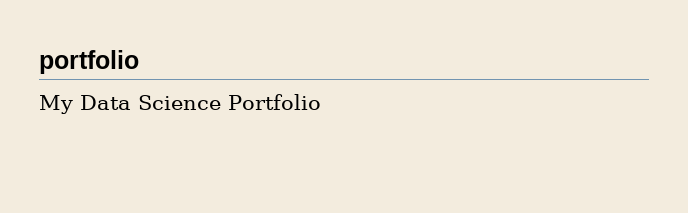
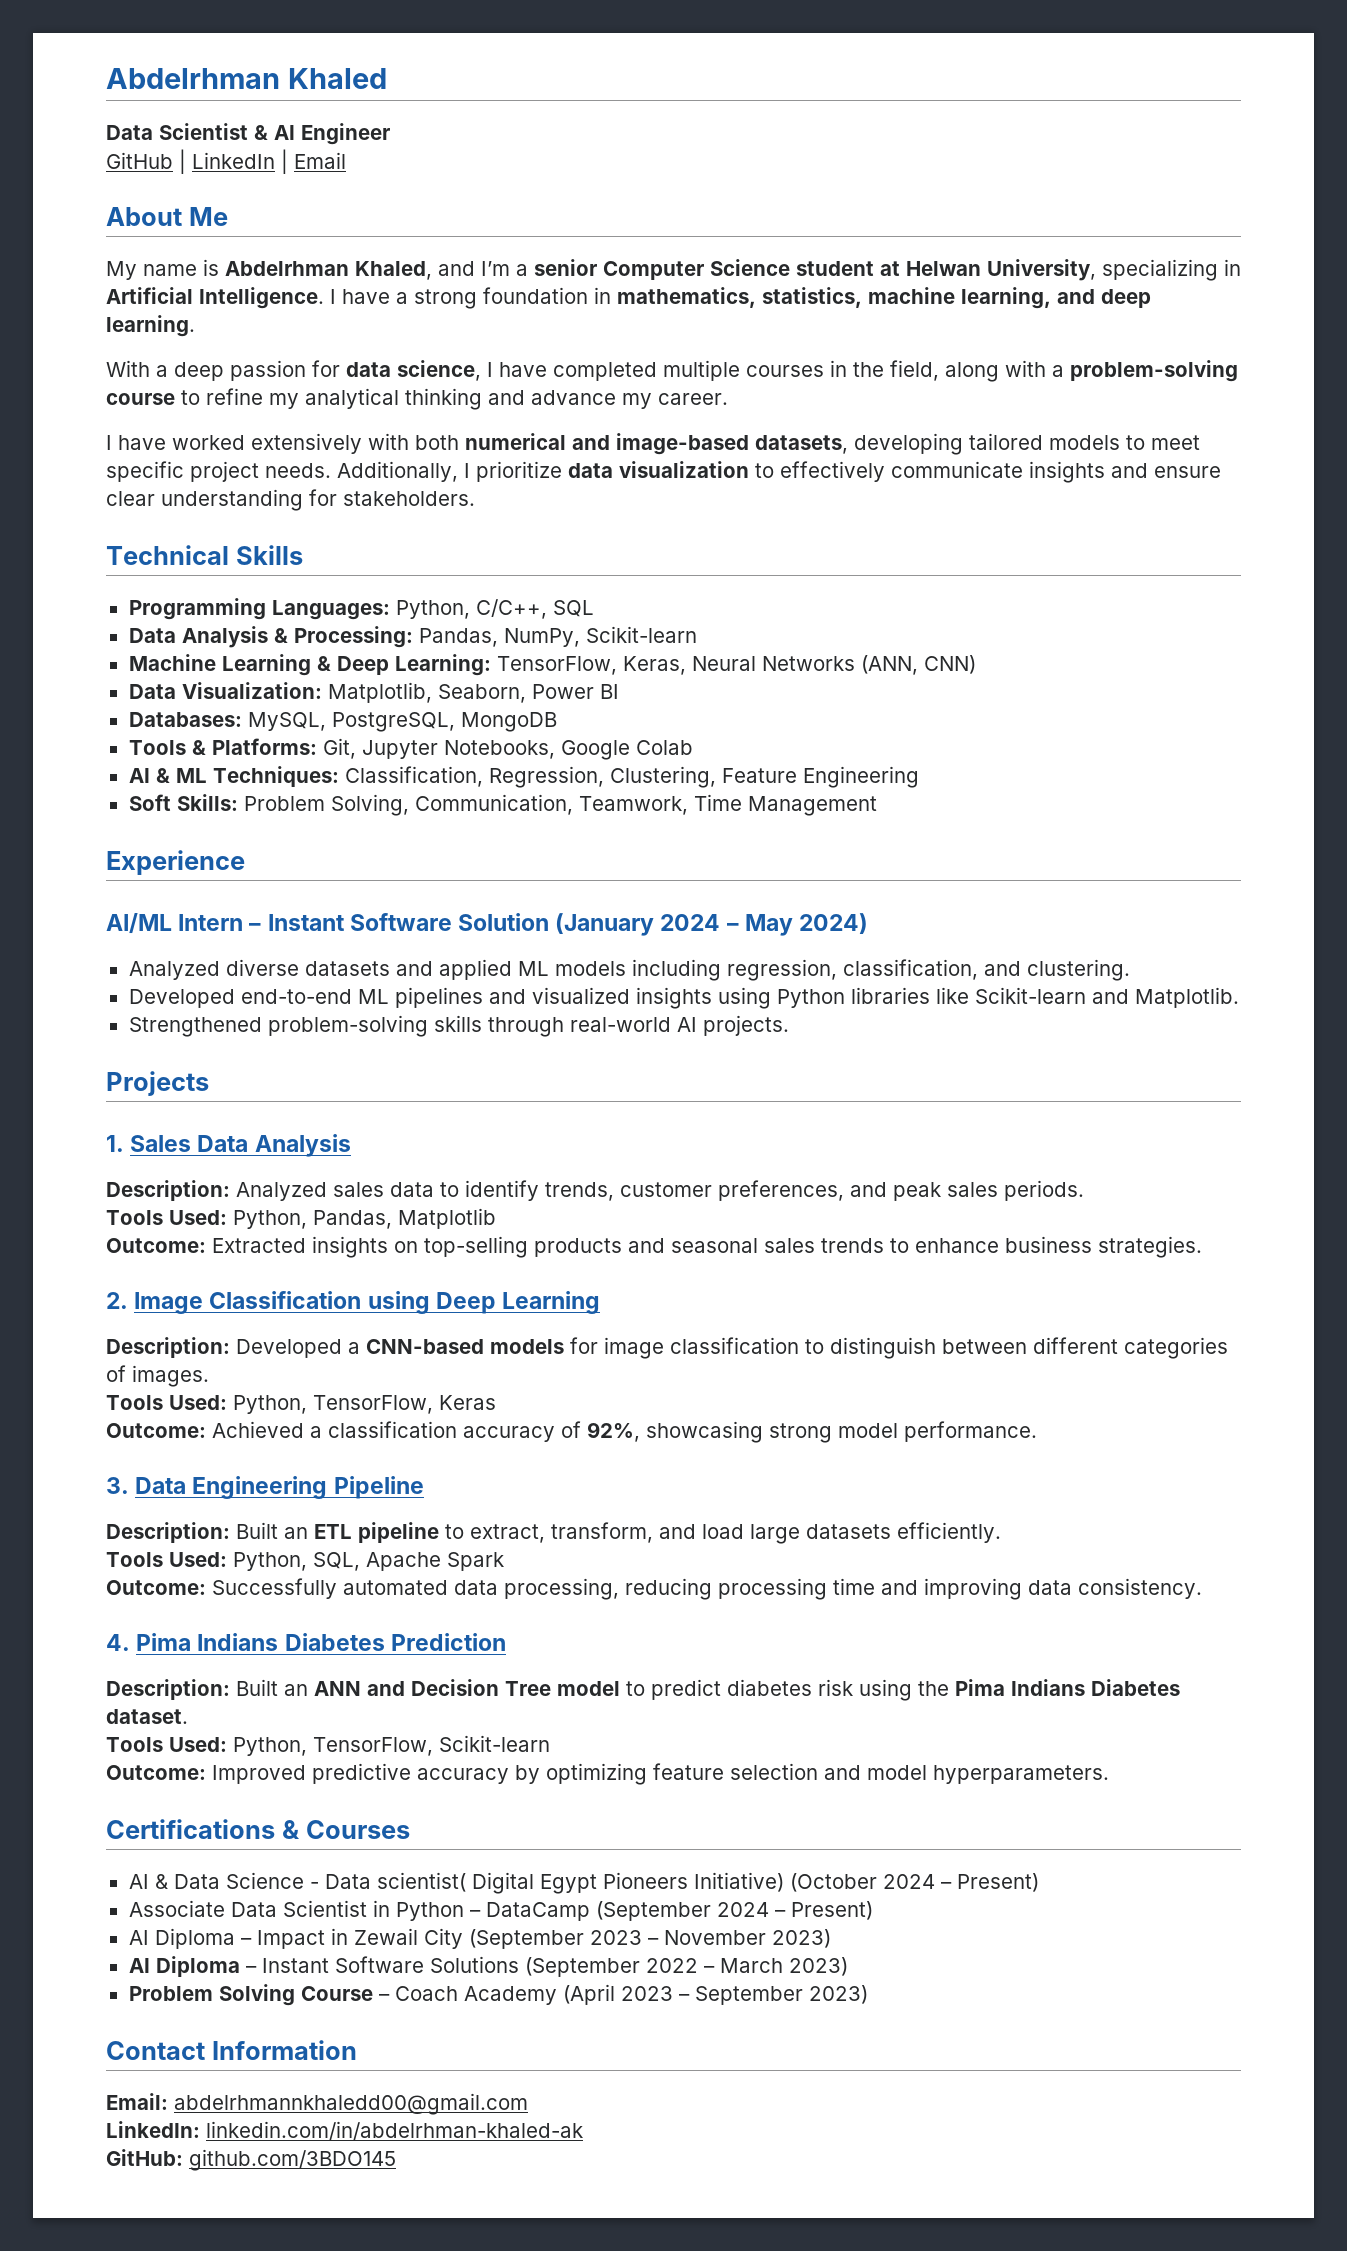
- portfolio
- My Data Science Portfolio
+ Abdelrhman Khaled
+ Data Scientist & AI Engineer
+ GitHub | LinkedIn | Email
+ About Me
+ My name is Abdelrhman Khaled, and I’m a senior Computer Science student at Helwan University, specializing in Artificial Intelligence. I have a strong foundation in mathematics, statistics, machine learning, and deep learning.
+ With a deep passion for data science, I have completed multiple courses in the field, along with a problem-solving course to refine my analytical thinking and advance my career.
+ I have worked extensively with both numerical and image-based datasets, developing tailored models to meet specific project needs. Additionally, I prioritize data visualization to effectively communicate insights and ensure clear understanding for stakeholders.
+ Technical Skills
+ Programming Languages: Python, C/C++, SQL
+ Data Analysis & Processing: Pandas, NumPy, Scikit-learn
+ Machine Learning & Deep Learning: TensorFlow, Keras, Neural Networks (ANN, CNN)
+ Data Visualization: Matplotlib, Seaborn, Power BI
+ Databases: MySQL, PostgreSQL, MongoDB
+ Tools & Platforms: Git, Jupyter Notebooks, Google Colab
+ AI & ML Techniques: Classification, Regression, Clustering, Feature Engineering
+ Soft Skills: Problem Solving, Communication, Teamwork, Time Management
+ Experience
+ AI/ML Intern – Instant Software Solution (January 2024 – May 2024)
+ Analyzed diverse datasets and applied ML models including regression, classification, and clustering.
+ Developed end-to-end ML pipelines and visualized insights using Python libraries like Scikit-learn and Matplotlib.
+ Strengthened problem-solving skills through real-world AI projects.
+ Projects
+ 1. Sales Data Analysis
+ Description: Analyzed sales data to identify trends, customer preferences, and peak sales periods.
+ Tools Used: Python, Pandas, Matplotlib
+ Outcome: Extracted insights on top-selling products and seasonal sales trends to enhance business strategies.
+ 2. Image Classification using Deep Learning
+ Description: Developed a CNN-based models for image classification to distinguish between different categories of images.
+ Tools Used: Python, TensorFlow, Keras
+ Outcome: Achieved a classification accuracy of 92%, showcasing strong model performance.
+ 3. Data Engineering Pipeline
+ Description: Built an ETL pipeline to extract, transform, and load large datasets efficiently.
+ Tools Used: Python, SQL, Apache Spark
+ Outcome: Successfully automated data processing, reducing processing time and improving data consistency.
+ 4. Pima Indians Diabetes Prediction
+ Description: Built an ANN and Decision Tree model to predict diabetes risk using the Pima Indians Diabetes dataset.
+ Tools Used: Python, TensorFlow, Scikit-learn
+ Outcome: Improved predictive accuracy by optimizing feature selection and model hyperparameters.
+ Certifications & Courses
+ AI & Data Science - Data scientist( Digital Egypt Pioneers Initiative) (October 2024 – Present)
+ Associate Data Scientist in Python – DataCamp (September 2024 – Present)
+ AI Diploma – Impact in Zewail City (September 2023 – November 2023)
+ AI Diploma – Instant Software Solutions (September 2022 – March 2023)
+ Problem Solving Course – Coach Academy (April 2023 – September 2023)
+ Contact Information
+ Email: abdelrhmannkhaledd00@gmail.com
+ LinkedIn: linkedin.com/in/abdelrhman-khaled-ak
+ GitHub: github.com/3BDO145

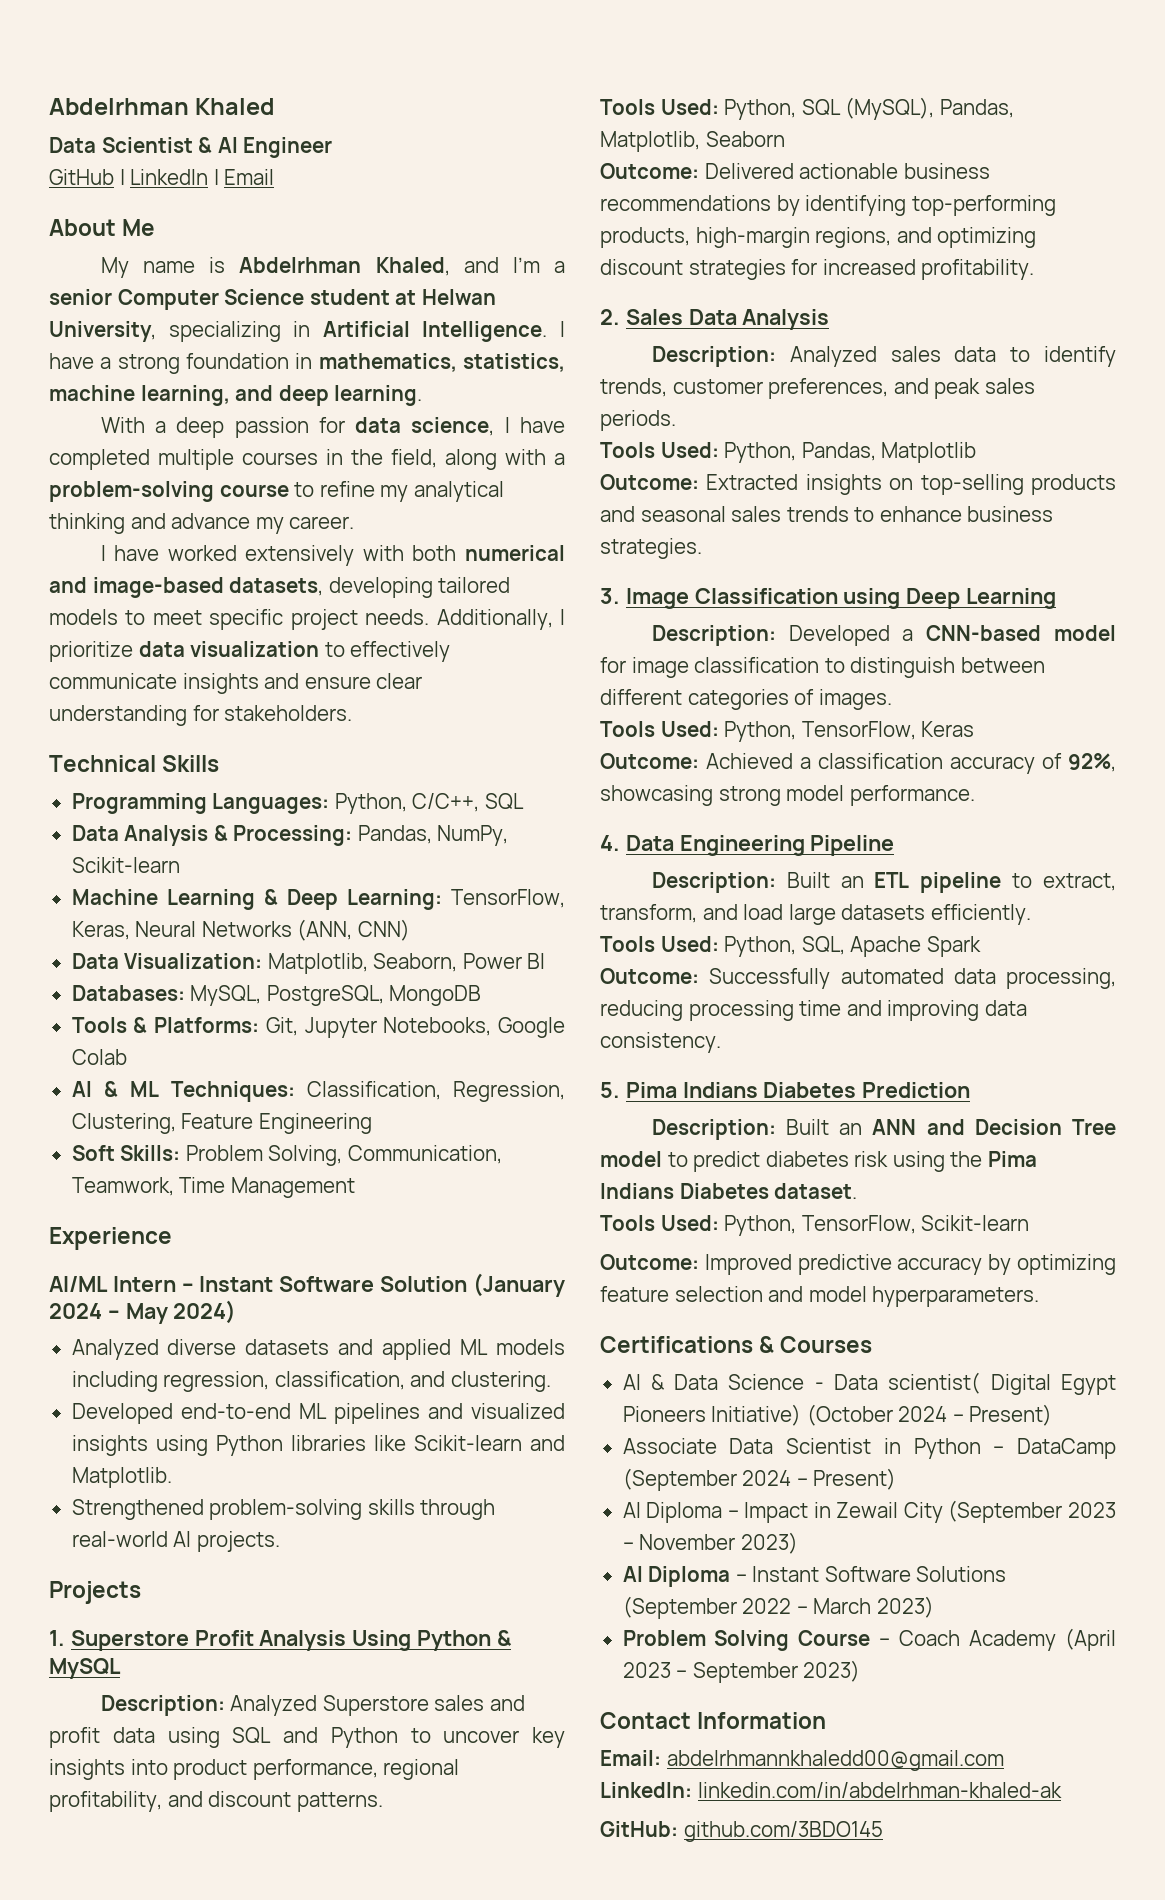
- 1. Sales Data Analysis
+ 1. Superstore Profit Analysis Using Python & MySQL
+ Description: Analyzed Superstore sales and profit data using SQL and Python to uncover key insights into product performance, regional profitability, and discount patterns.
+ Tools Used: Python, SQL (MySQL), Pandas, Matplotlib, Seaborn
+ Outcome: Delivered actionable business recommendations by identifying top-performing products, high-margin regions, and optimizing discount strategies for increased profitability.
+ 2. Sales Data Analysis
- 2. Image Classification using Deep Learning
+ 3. Image Classification using Deep Learning
- Description: Developed a CNN-based models for image classification to distinguish between different categories of images.
+ Description: Developed a CNN-based model for image classification to distinguish between different categories of images.
- 3. Data Engineering Pipeline
+ 4. Data Engineering Pipeline
- 4. Pima Indians Diabetes Prediction
+ 5. Pima Indians Diabetes Prediction

